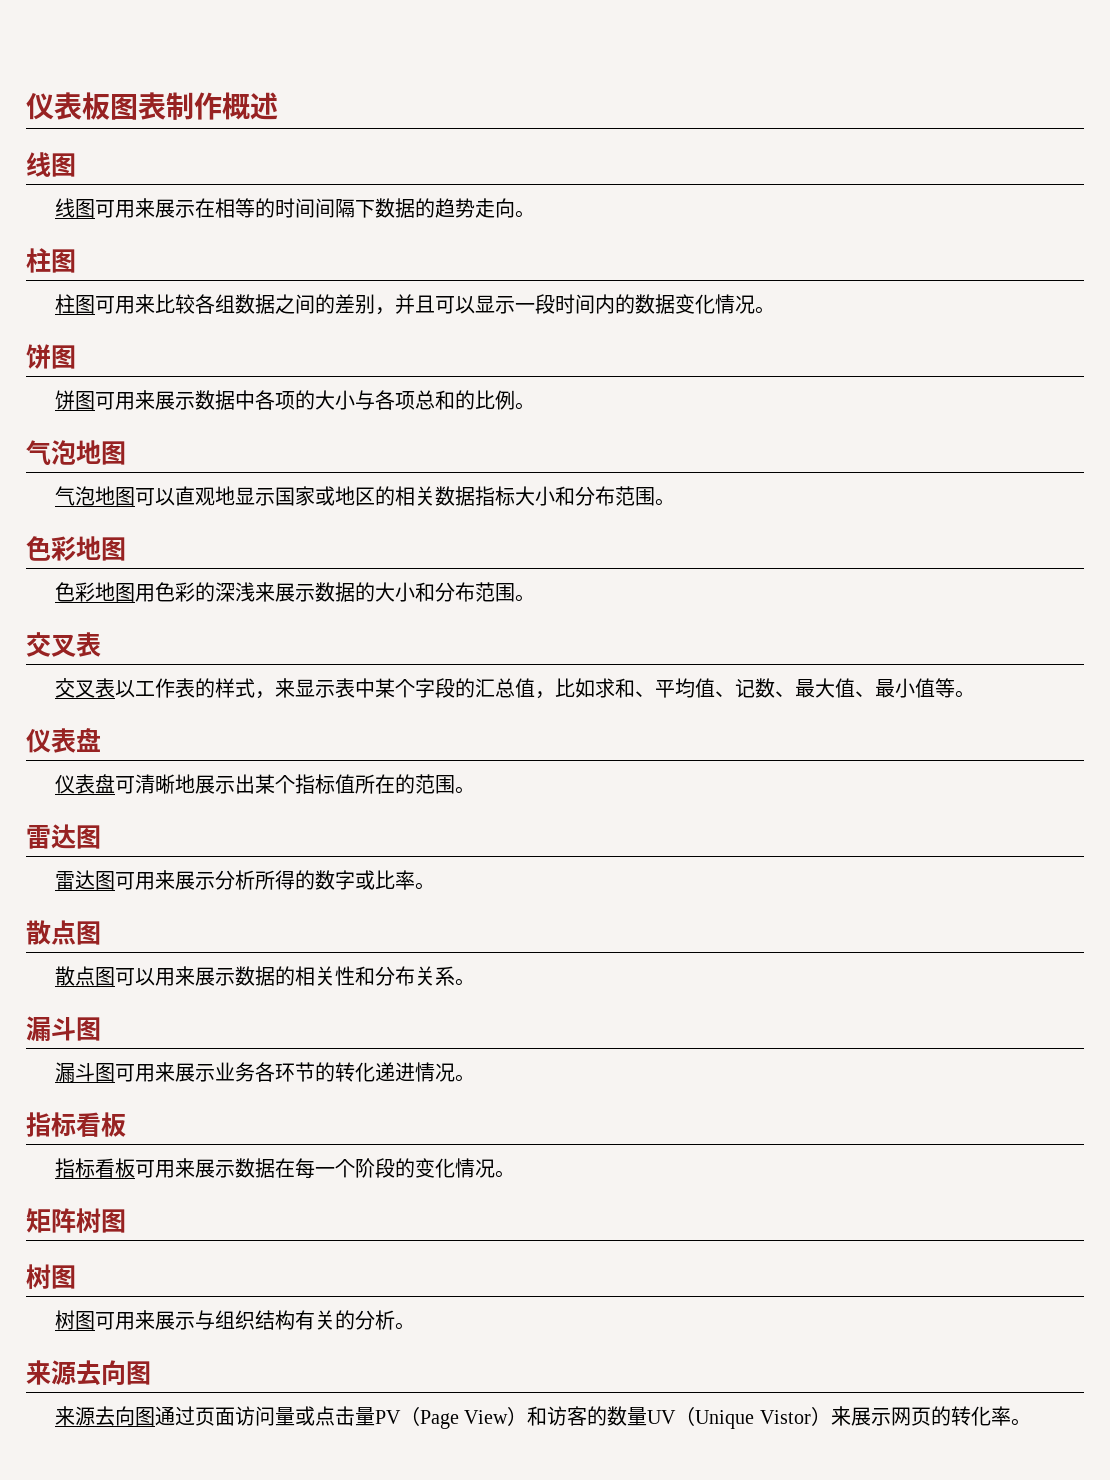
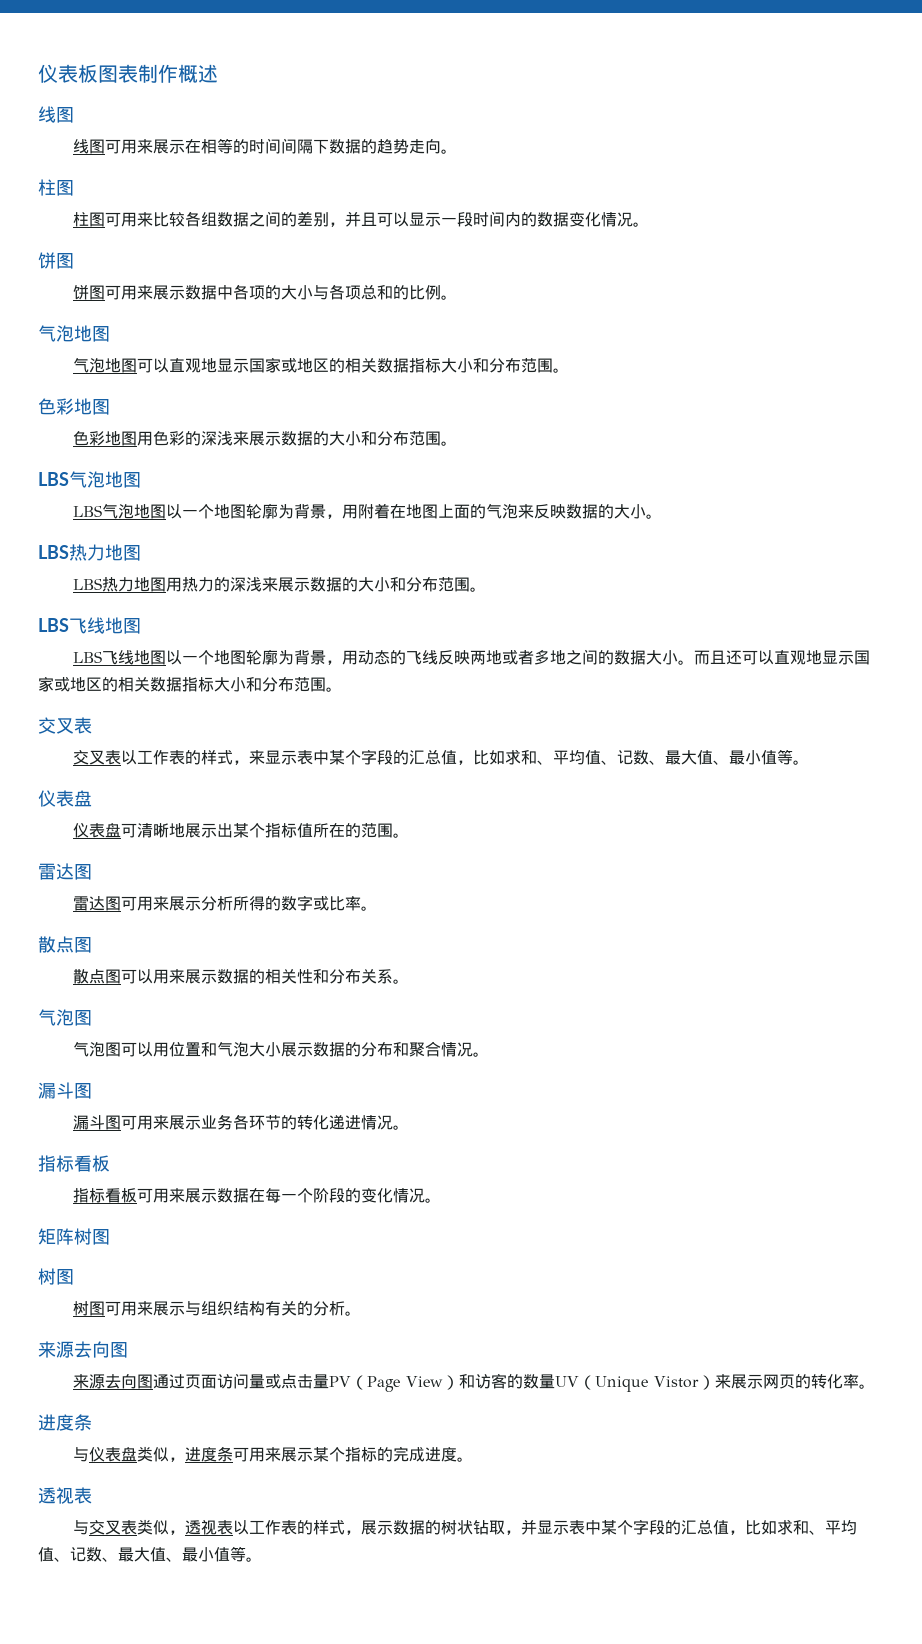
  色彩地图用色彩的深浅来展示数据的大小和分布范围。
+ LBS气泡地图
+ LBS气泡地图以一个地图轮廓为背景，用附着在地图上面的气泡来反映数据的大小。
+ LBS热力地图
+ LBS热力地图用热力的深浅来展示数据的大小和分布范围。
+ LBS飞线地图
+ LBS飞线地图以一个地图轮廓为背景，用动态的飞线反映两地或者多地之间的数据大小。而且还可以直观地显示国家或地区的相关数据指标大小和分布范围。
  散点图可以用来展示数据的相关性和分布关系。
+ 气泡图
+ 气泡图可以用位置和气泡大小展示数据的分布和聚合情况。
  来源去向图通过页面访问量或点击量PV（Page View）和访客的数量UV（Unique Vistor）来展示网页的转化率。
+ 进度条
+ 与仪表盘类似，进度条可用来展示某个指标的完成进度。
+ 透视表
+ 与交叉表类似，透视表以工作表的样式，展示数据的树状钻取，并显示表中某个字段的汇总值，比如求和、平均值、记数、最大值、最小值等。

